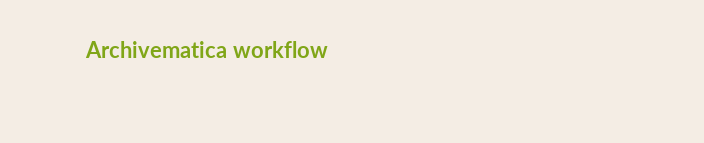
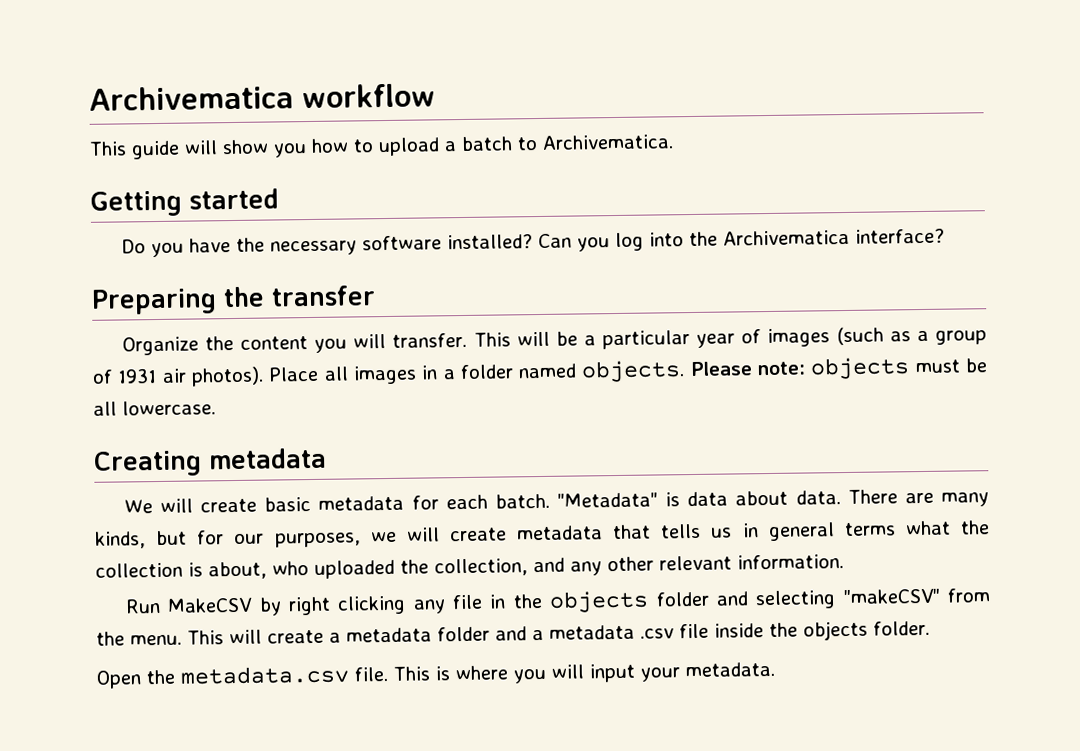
+ This guide will show you how to upload a batch to Archivematica.
+ Getting started
+ Do you have the necessary software installed? Can you log into the Archivematica interface?
+ Preparing the transfer
+ Organize the content you will transfer. This will be a particular year of images (such as a group of 1931 air photos). Place all images in a folder named objects. Please note: objects must be all lowercase.
+ Creating metadata
+ We will create basic metadata for each batch. "Metadata" is data about data. There are many kinds, but for our purposes, we will create metadata that tells us in general terms what the collection is about, who uploaded the collection, and any other relevant information.
+ Run MakeCSV by right clicking any file in the objects folder and selecting "makeCSV" from the menu. This will create a metadata folder and a metadata .csv file inside the objects folder.
+ Open the metadata.csv file. This is where you will input your metadata.

